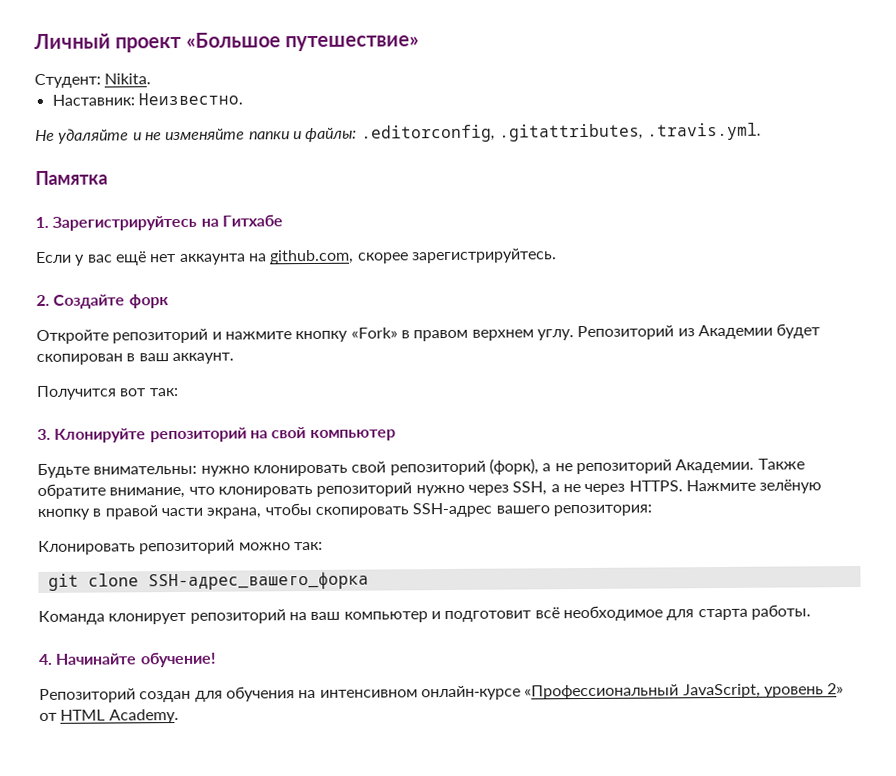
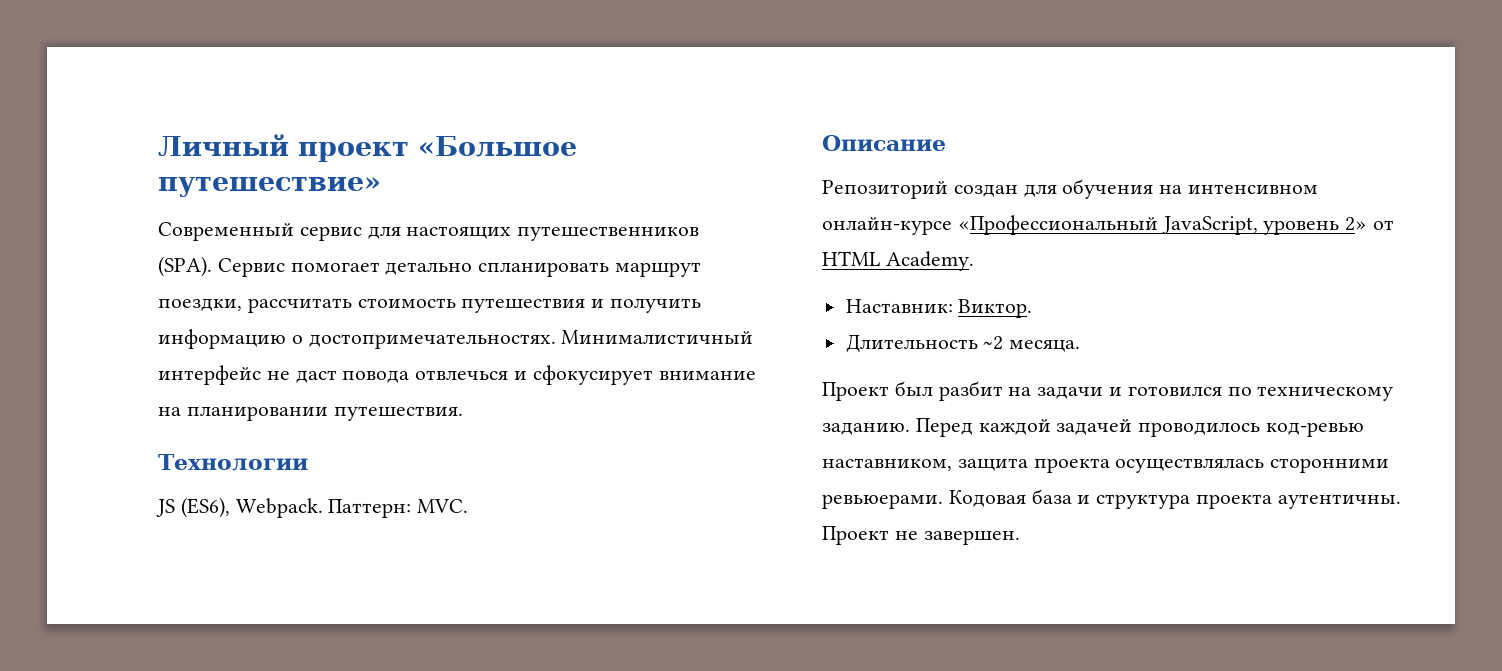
- Студент: Nikita.
- Наставник: Неизвестно.
- Не удаляйте и не изменяйте папки и файлы: .editorconfig, .gitattributes, .travis.yml.
- Памятка
- 1. Зарегистрируйтесь на Гитхабе
- Если у вас ещё нет аккаунта на github.com, скорее зарегистрируйтесь.
- 2. Создайте форк
- Откройте репозиторий и нажмите кнопку «Fork» в правом верхнем углу. Репозиторий из Академии будет скопирован в ваш аккаунт.
- Получится вот так:
- 3. Клонируйте репозиторий на свой компьютер
- Будьте внимательны: нужно клонировать свой репозиторий (форк), а не репозиторий Академии. Также обратите внимание, что клонировать репозиторий нужно через SSH, а не через HTTPS. Нажмите зелёную кнопку в правой части экрана, чтобы скопировать SSH-адрес вашего репозитория:
- Клонировать репозиторий можно так:
- git clone SSH-адрес_вашего_форка
- Команда клонирует репозиторий на ваш компьютер и подготовит всё необходимое для старта работы.
- 4. Начинайте обучение!
+ Современный сервис для настоящих путешественников (SPA). Сервис помогает детально спланировать маршрут поездки, рассчитать стоимость путешествия и получить информацию о достопримечательностях. Минималистичный интерфейс не даст повода отвлечься и сфокусирует внимание на планировании путешествия.
+ Технологии
+ JS (ES6), Webpack. Паттерн: MVC.
+ Описание
+ Наставник: Виктор.
+ Длительность ~2 месяца.
+ Проект был разбит на задачи и готовился по техническому заданию. Перед каждой задачей проводилось код-ревью наставником, защита проекта осуществлялась сторонними ревьюерами. Кодовая база и структура проекта аутентичны. Проект не завершен.

